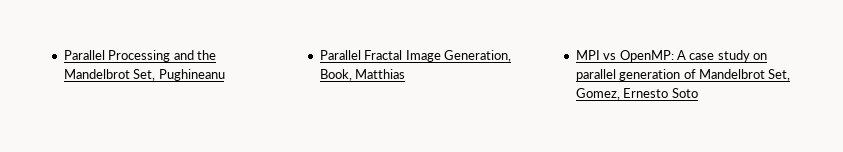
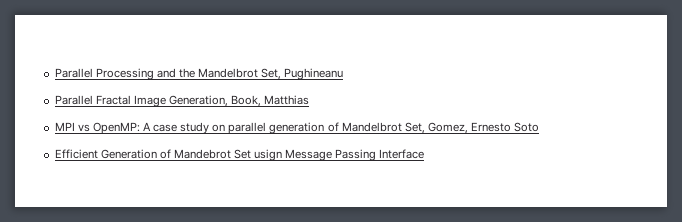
+ Efficient Generation of Mandebrot Set usign Message Passing Interface

